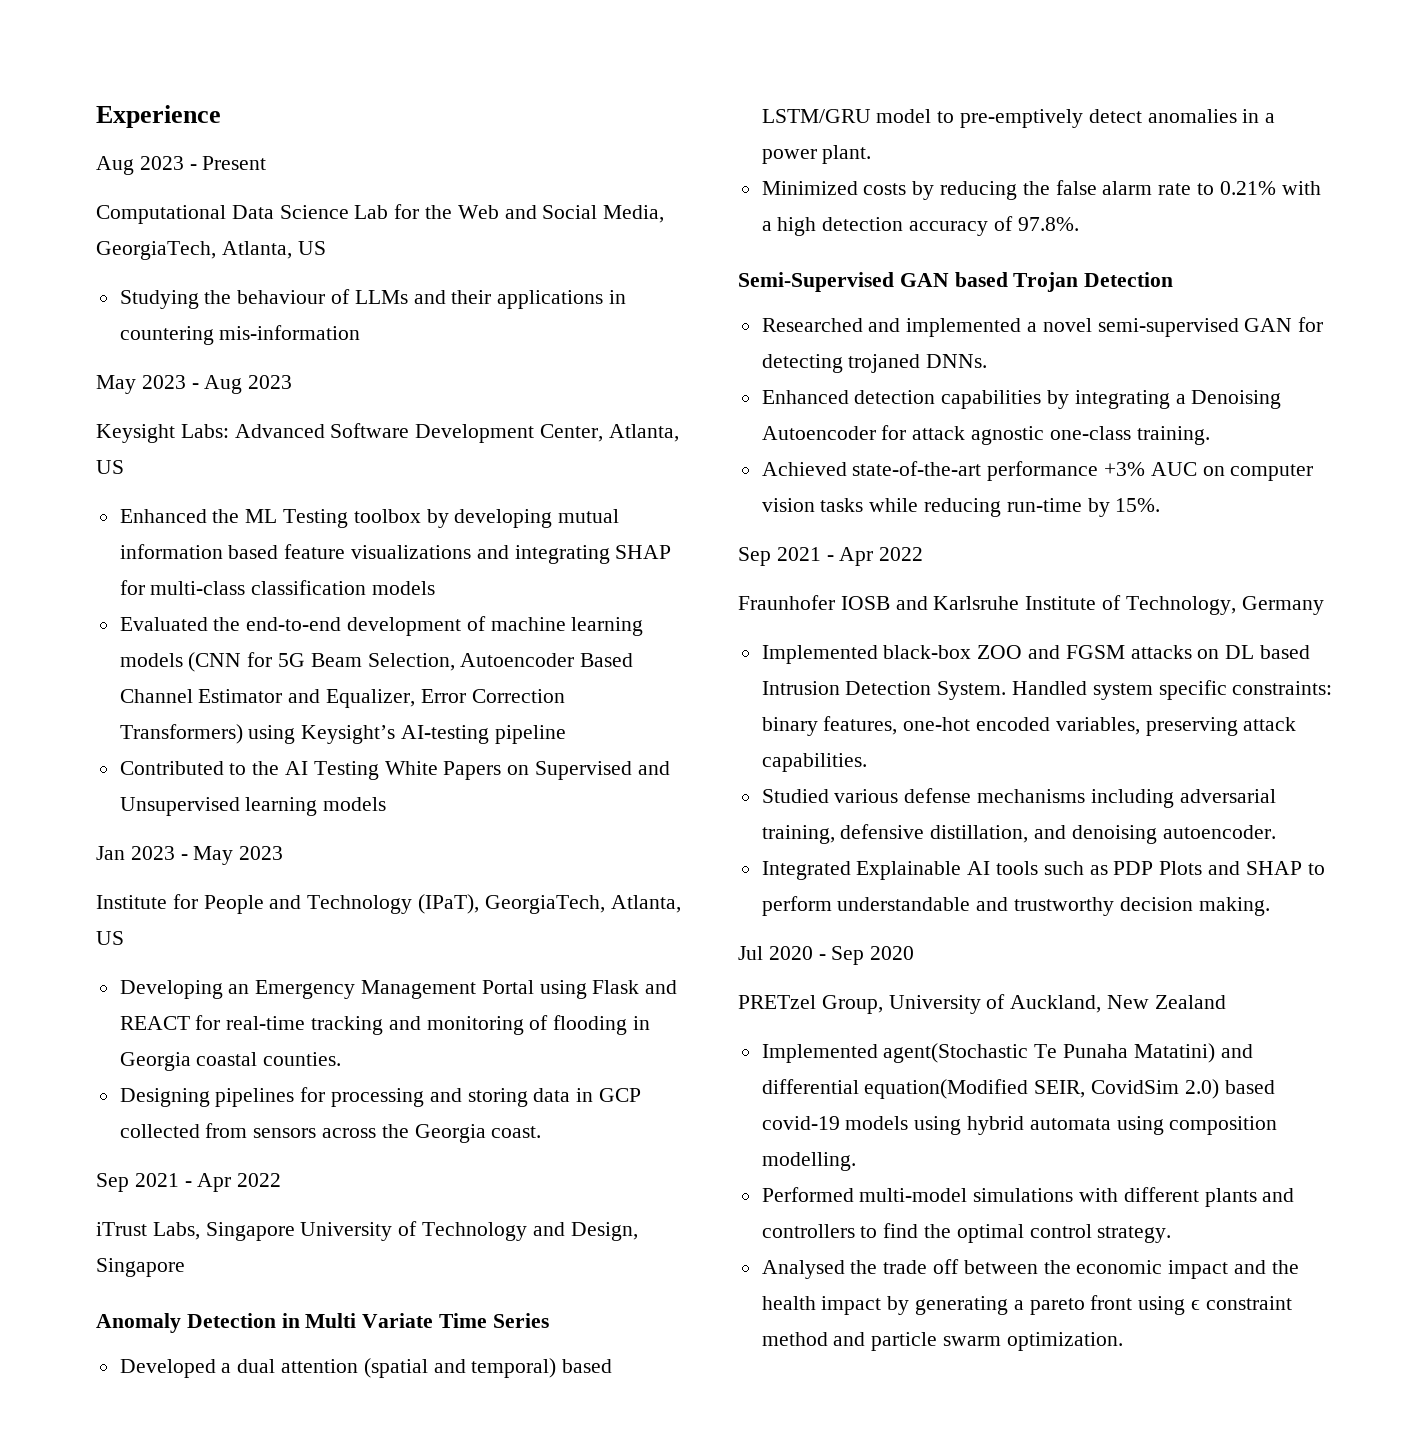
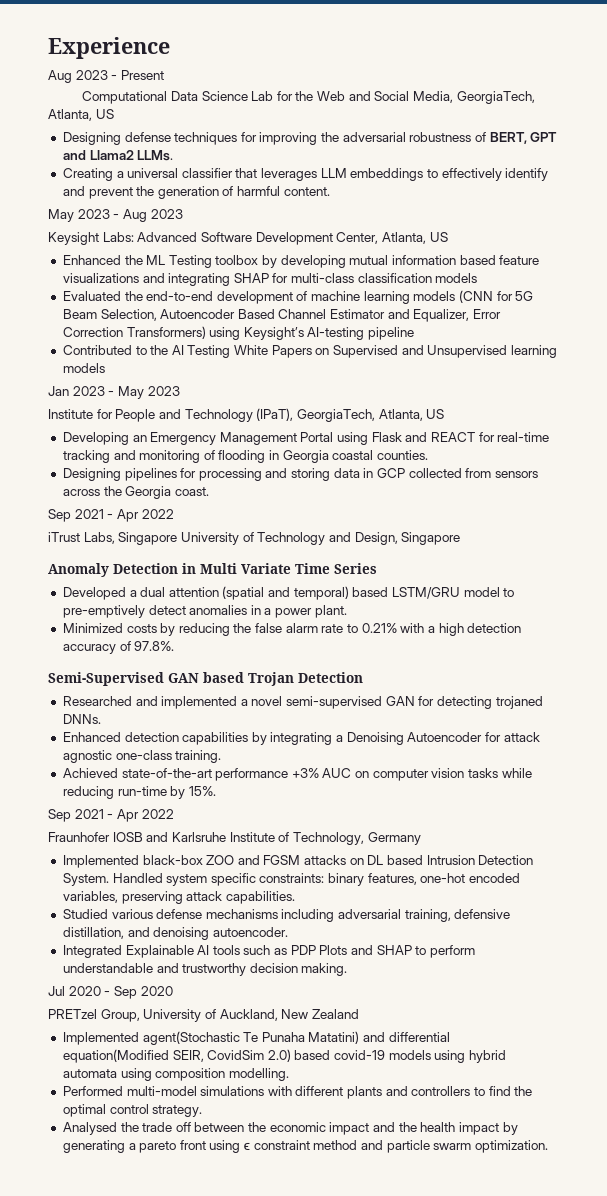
- Studying the behaviour of LLMs and their applications in countering mis-information
+ Designing defense techniques for improving the adversarial robustness of BERT, GPT and Llama2 LLMs.
+ Creating a universal classifier that leverages LLM embeddings to effectively identify and prevent the generation of harmful content.

